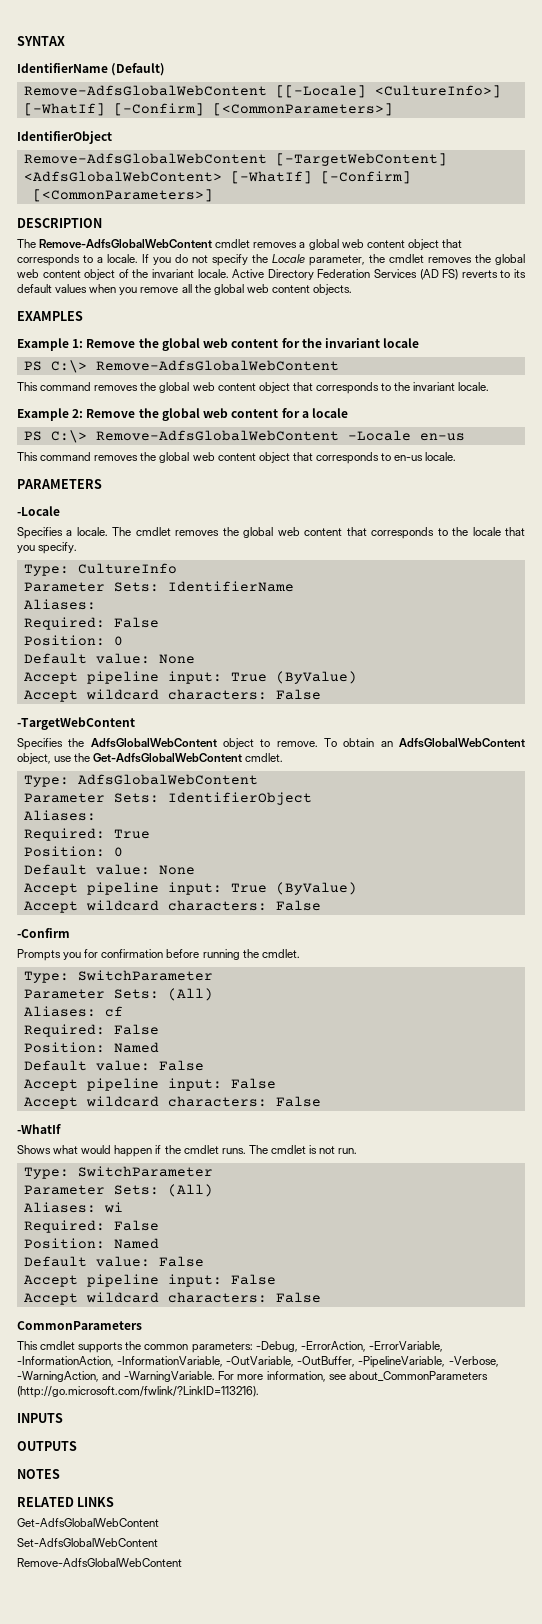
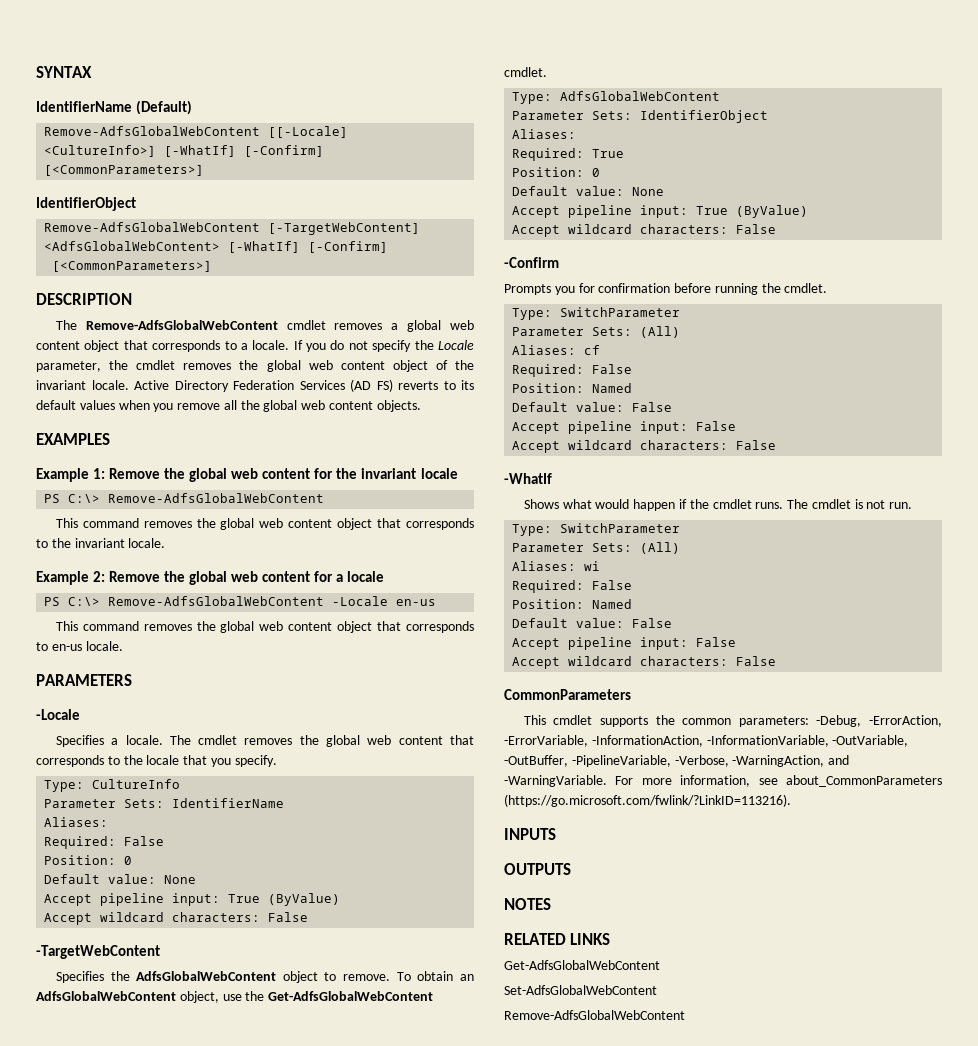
- For more information, see about_CommonParameters (http://go.microsoft.com/fwlink/?LinkID=113216).
+ For more information, see about_CommonParameters (https://go.microsoft.com/fwlink/?LinkID=113216).

